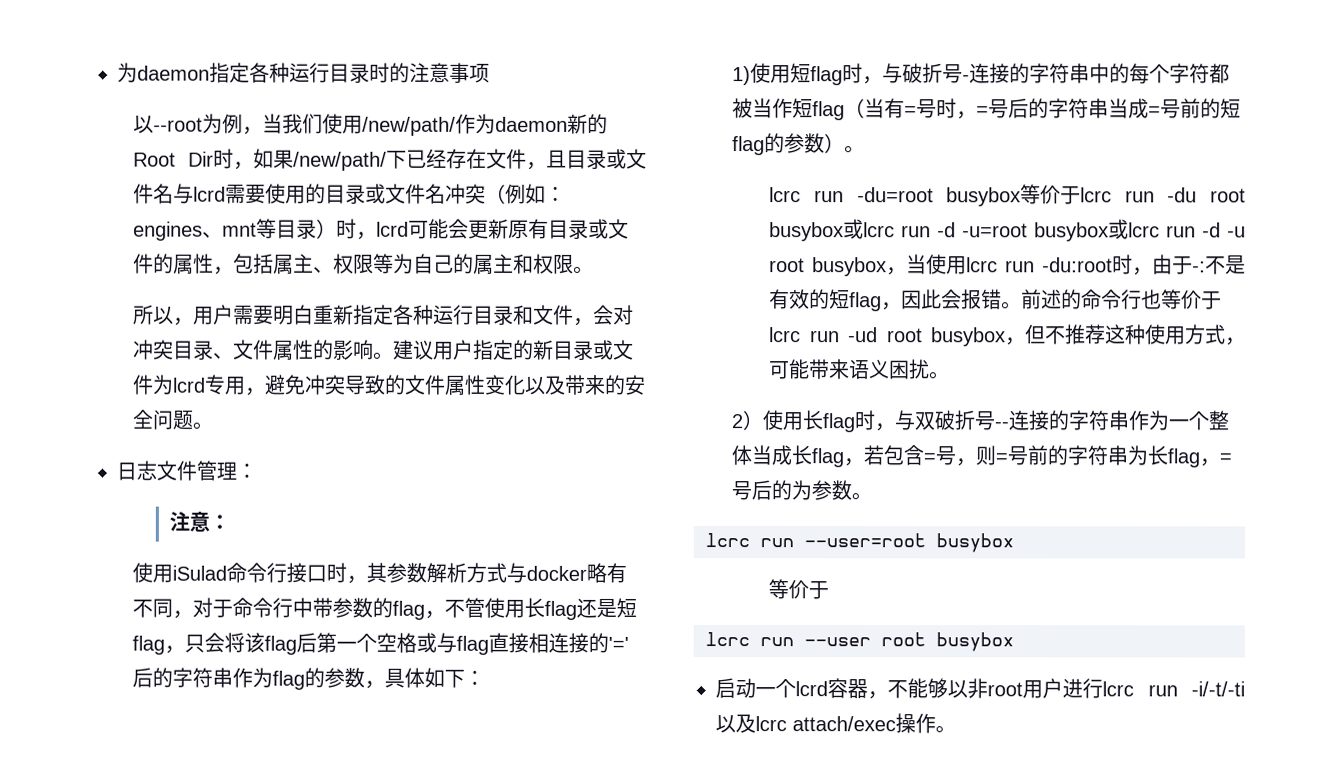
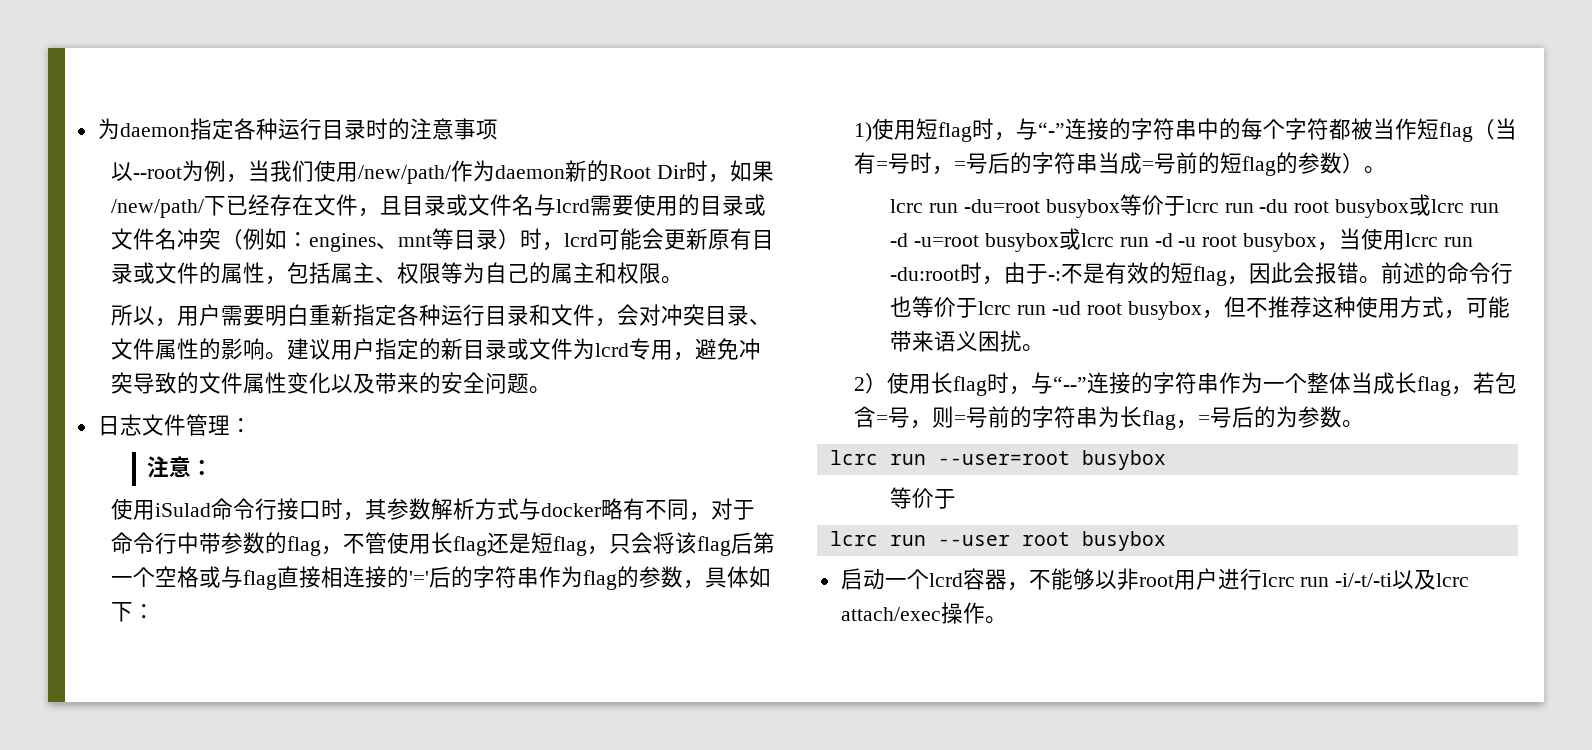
- 1)使用短flag时，与破折号-连接的字符串中的每个字符都被当作短flag（当有=号时，=号后的字符串当成=号前的短flag的参数）。
+ 1)使用短flag时，与“-”连接的字符串中的每个字符都被当作短flag（当有=号时，=号后的字符串当成=号前的短flag的参数）。
- 2）使用长flag时，与双破折号--连接的字符串作为一个整体当成长flag，若包含=号，则=号前的字符串为长flag，=号后的为参数。
+ 2）使用长flag时，与“--”连接的字符串作为一个整体当成长flag，若包含=号，则=号前的字符串为长flag，=号后的为参数。

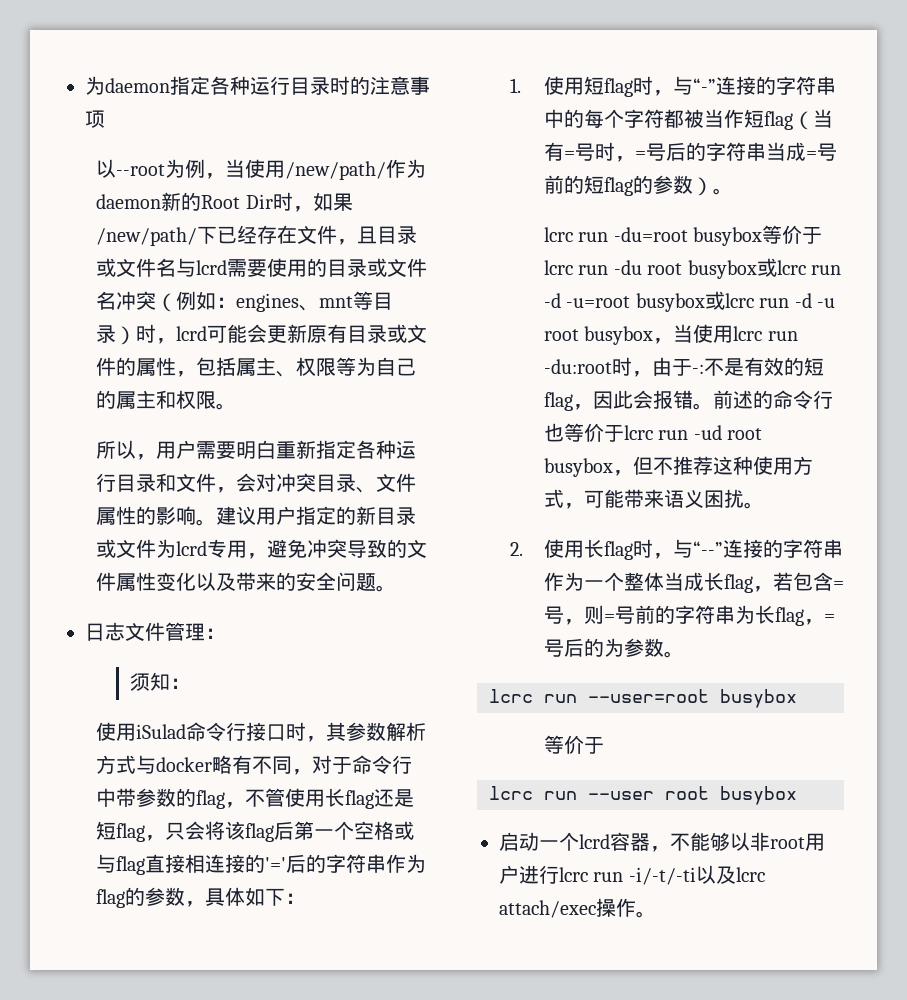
- 以--root为例，当我们使用/new/path/作为daemon新的Root Dir时，如果/new/path/下已经存在文件，且目录或文件名与lcrd需要使用的目录或文件名冲突（例如：engines、mnt等目录）时，lcrd可能会更新原有目录或文件的属性，包括属主、权限等为自己的属主和权限。
+ 以--root为例，当使用/new/path/作为daemon新的Root Dir时，如果/new/path/下已经存在文件，且目录或文件名与lcrd需要使用的目录或文件名冲突（例如：engines、mnt等目录）时，lcrd可能会更新原有目录或文件的属性，包括属主、权限等为自己的属主和权限。
- 注意：
+ 须知：
- 1)使用短flag时，与“-”连接的字符串中的每个字符都被当作短flag（当有=号时，=号后的字符串当成=号前的短flag的参数）。
+ 1.使用短flag时，与“-”连接的字符串中的每个字符都被当作短flag（当有=号时，=号后的字符串当成=号前的短flag的参数）。
- 2）使用长flag时，与“--”连接的字符串作为一个整体当成长flag，若包含=号，则=号前的字符串为长flag，=号后的为参数。
+ 2.使用长flag时，与“--”连接的字符串作为一个整体当成长flag，若包含=号，则=号前的字符串为长flag，=号后的为参数。

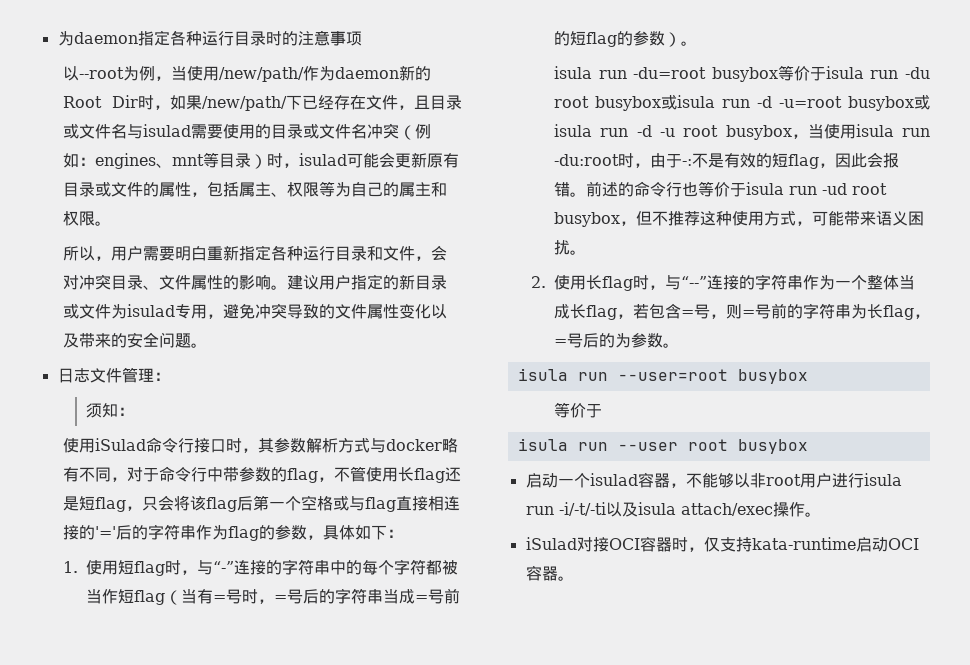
- 以--root为例，当使用/new/path/作为daemon新的Root Dir时，如果/new/path/下已经存在文件，且目录或文件名与lcrd需要使用的目录或文件名冲突（例如：engines、mnt等目录）时，lcrd可能会更新原有目录或文件的属性，包括属主、权限等为自己的属主和权限。
+ 以--root为例，当使用/new/path/作为daemon新的Root Dir时，如果/new/path/下已经存在文件，且目录或文件名与isulad需要使用的目录或文件名冲突（例如：engines、mnt等目录）时，isulad可能会更新原有目录或文件的属性，包括属主、权限等为自己的属主和权限。
- 建议用户指定的新目录或文件为lcrd专用，避免冲突导致的文件属性变化以及带来的安全问题。
+ 建议用户指定的新目录或文件为isulad专用，避免冲突导致的文件属性变化以及带来的安全问题。
- lcrc run -du=root busybox等价于lcrc run -du root busybox或lcrc run -d -u=root busybox或lcrc run -d -u root busybox，当使用lcrc run -du:root时，由于-:不是有效的短flag，因此会报错。
+ isula run -du=root busybox等价于isula run -du root busybox或isula run -d -u=root busybox或isula run -d -u root busybox，当使用isula run -du:root时，由于-:不是有效的短flag，因此会报错。
- 前述的命令行也等价于lcrc run -ud root busybox，但不推荐这种使用方式，可能带来语义困扰。
+ 前述的命令行也等价于isula run -ud root busybox，但不推荐这种使用方式，可能带来语义困扰。
- lcrc run --user=root busybox
+ isula run --user=root busybox
- lcrc run --user root busybox
+ isula run --user root busybox
- 启动一个lcrd容器，不能够以非root用户进行lcrc run -i/-t/-ti以及lcrc attach/exec操作。
+ 启动一个isulad容器，不能够以非root用户进行isula run -i/-t/-ti以及isula attach/exec操作。
+ iSulad对接OCI容器时，仅支持kata-runtime启动OCI容器。

